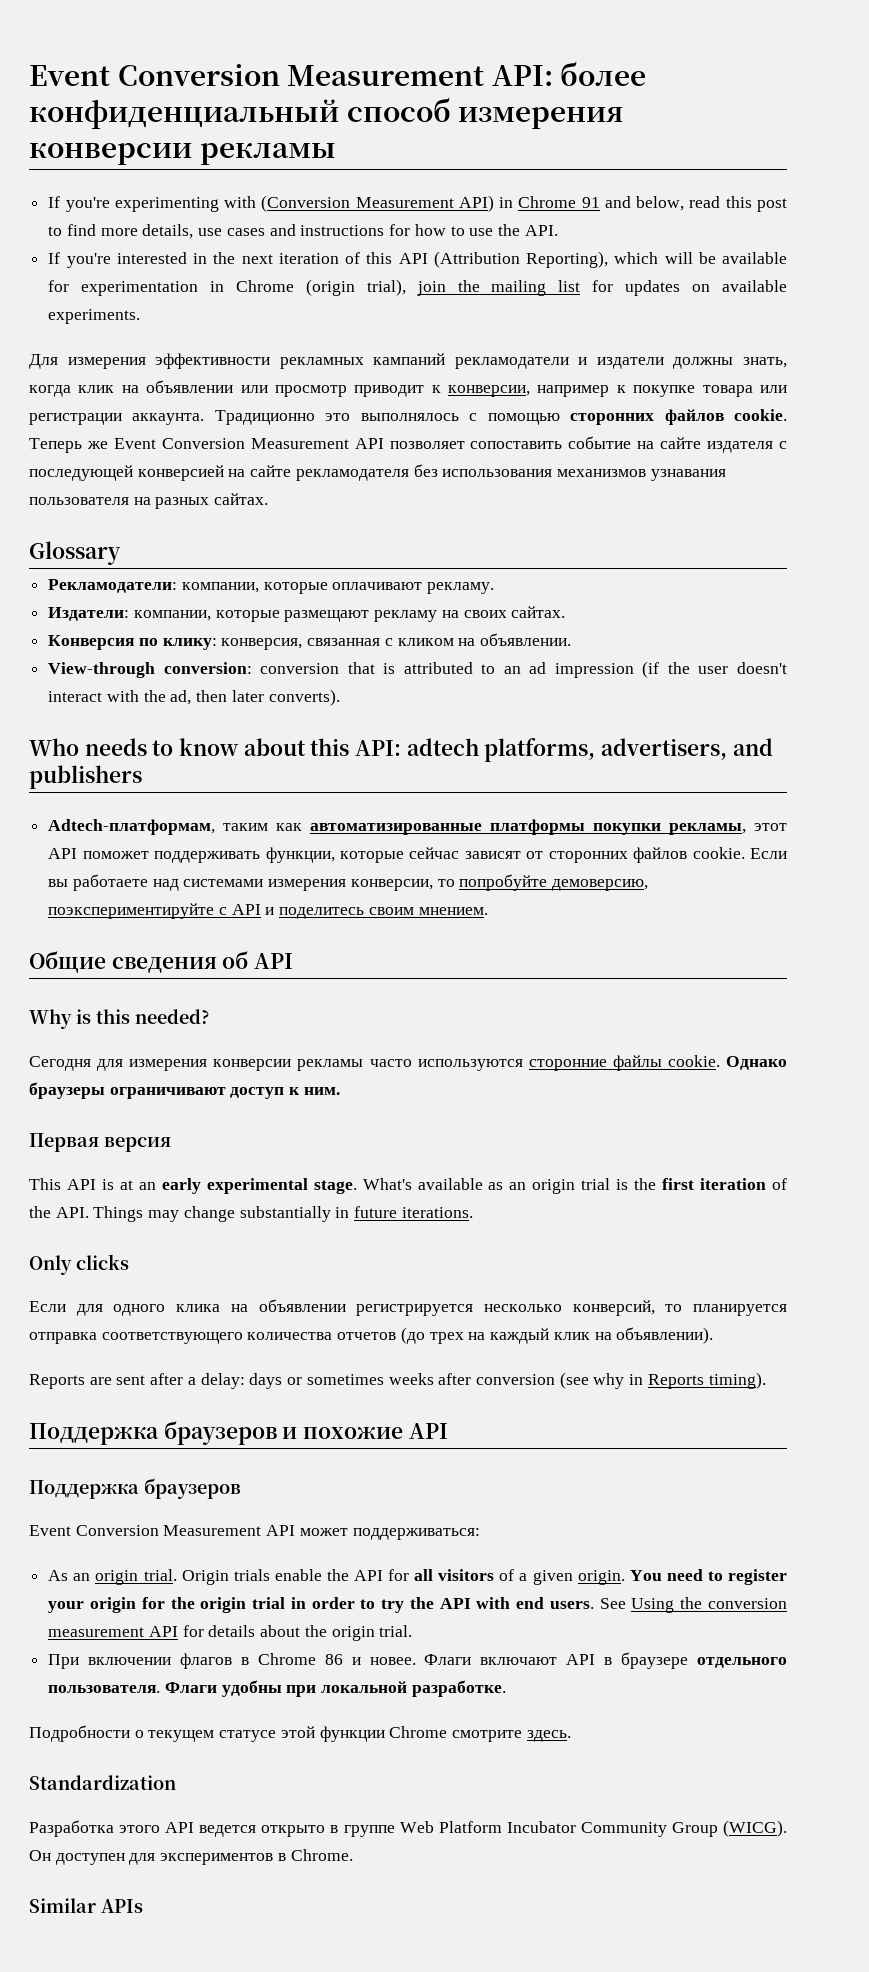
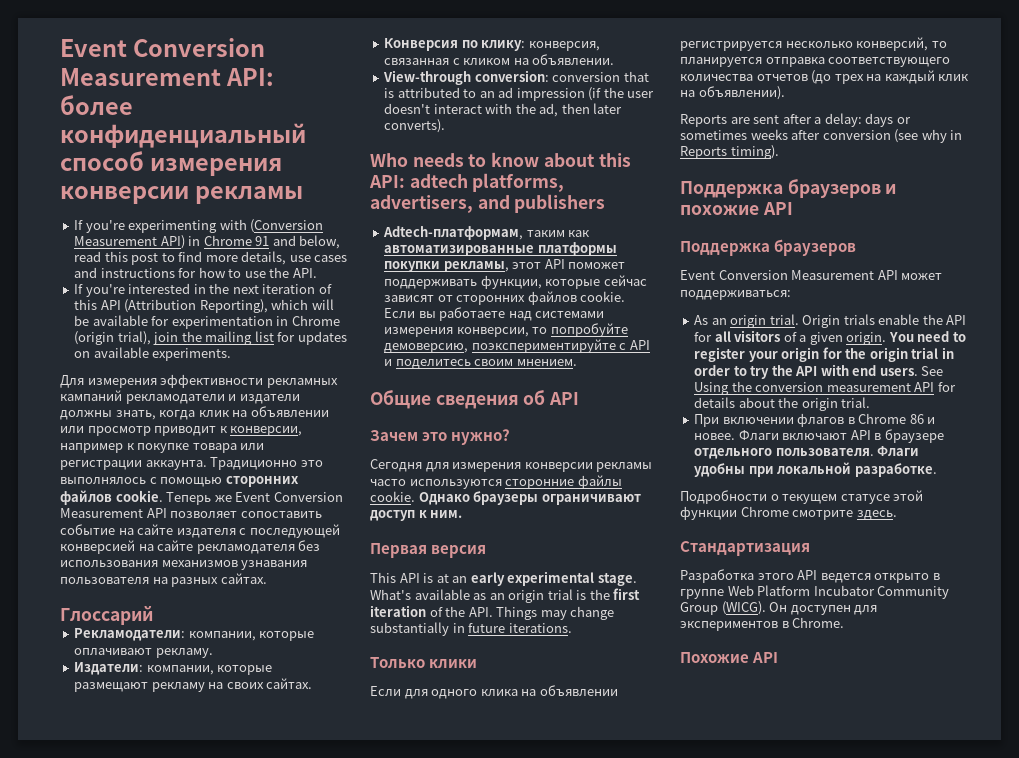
- Glossary
+ Глоссарий
- Why is this needed?
+ Зачем это нужно?
- Only clicks
+ Только клики
- Standardization
+ Стандартизация
- Similar APIs
+ Похожие API

